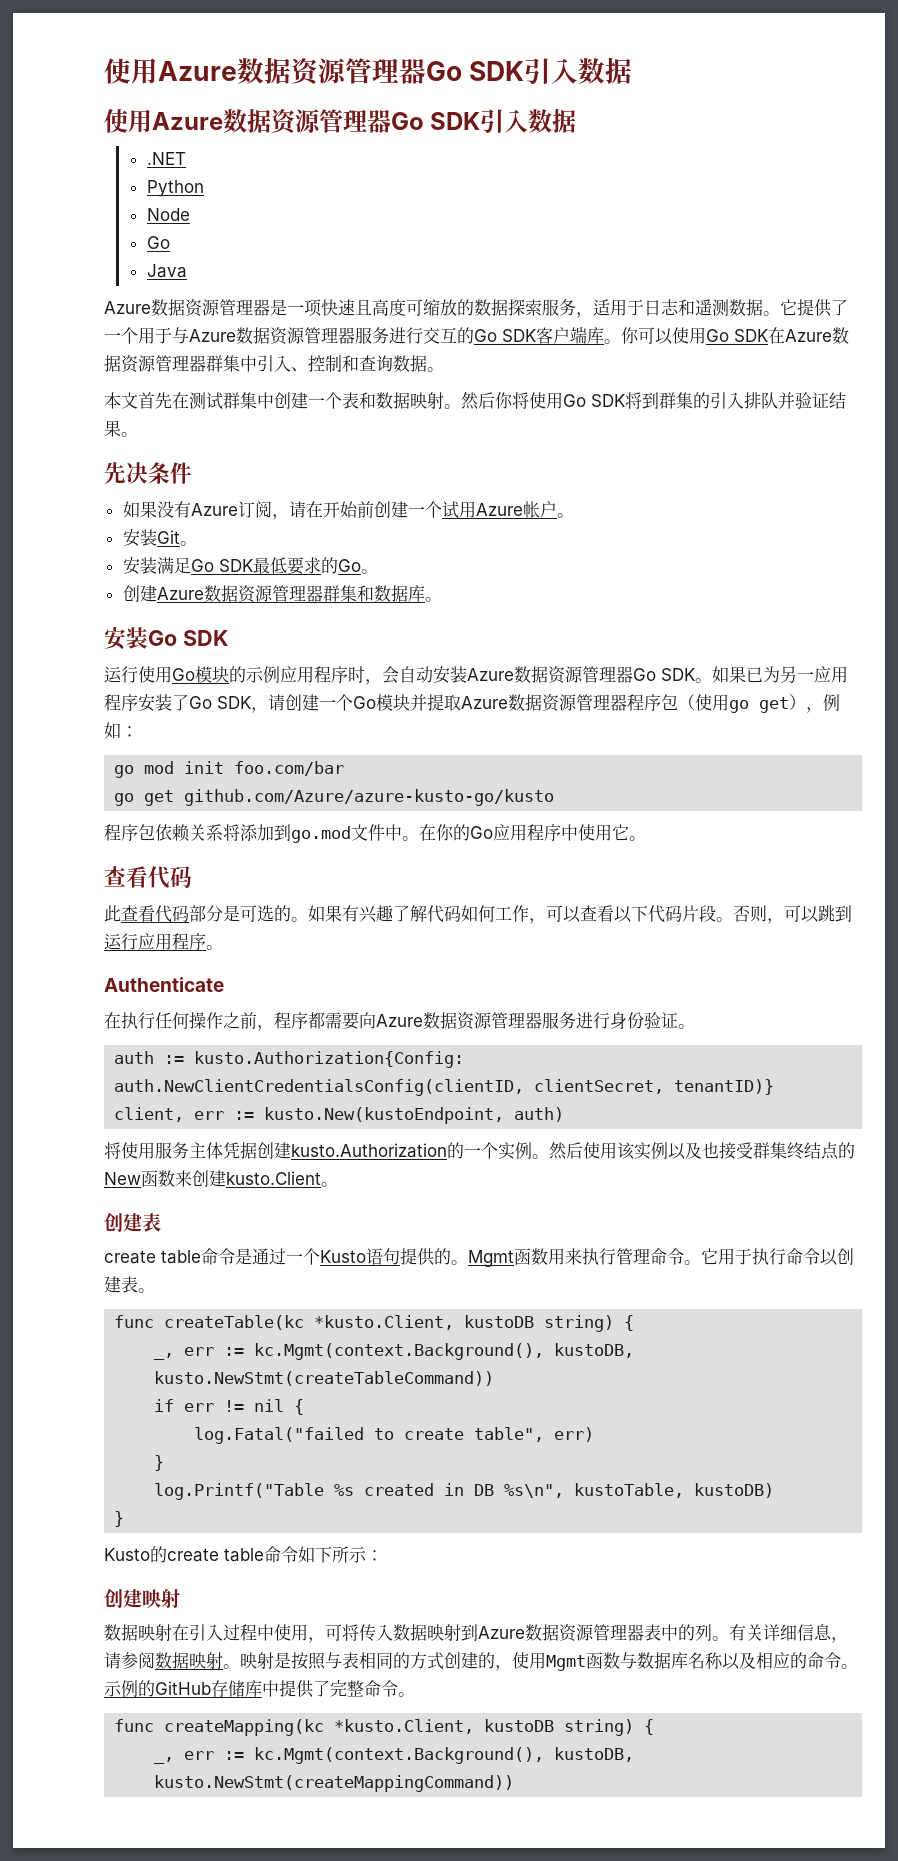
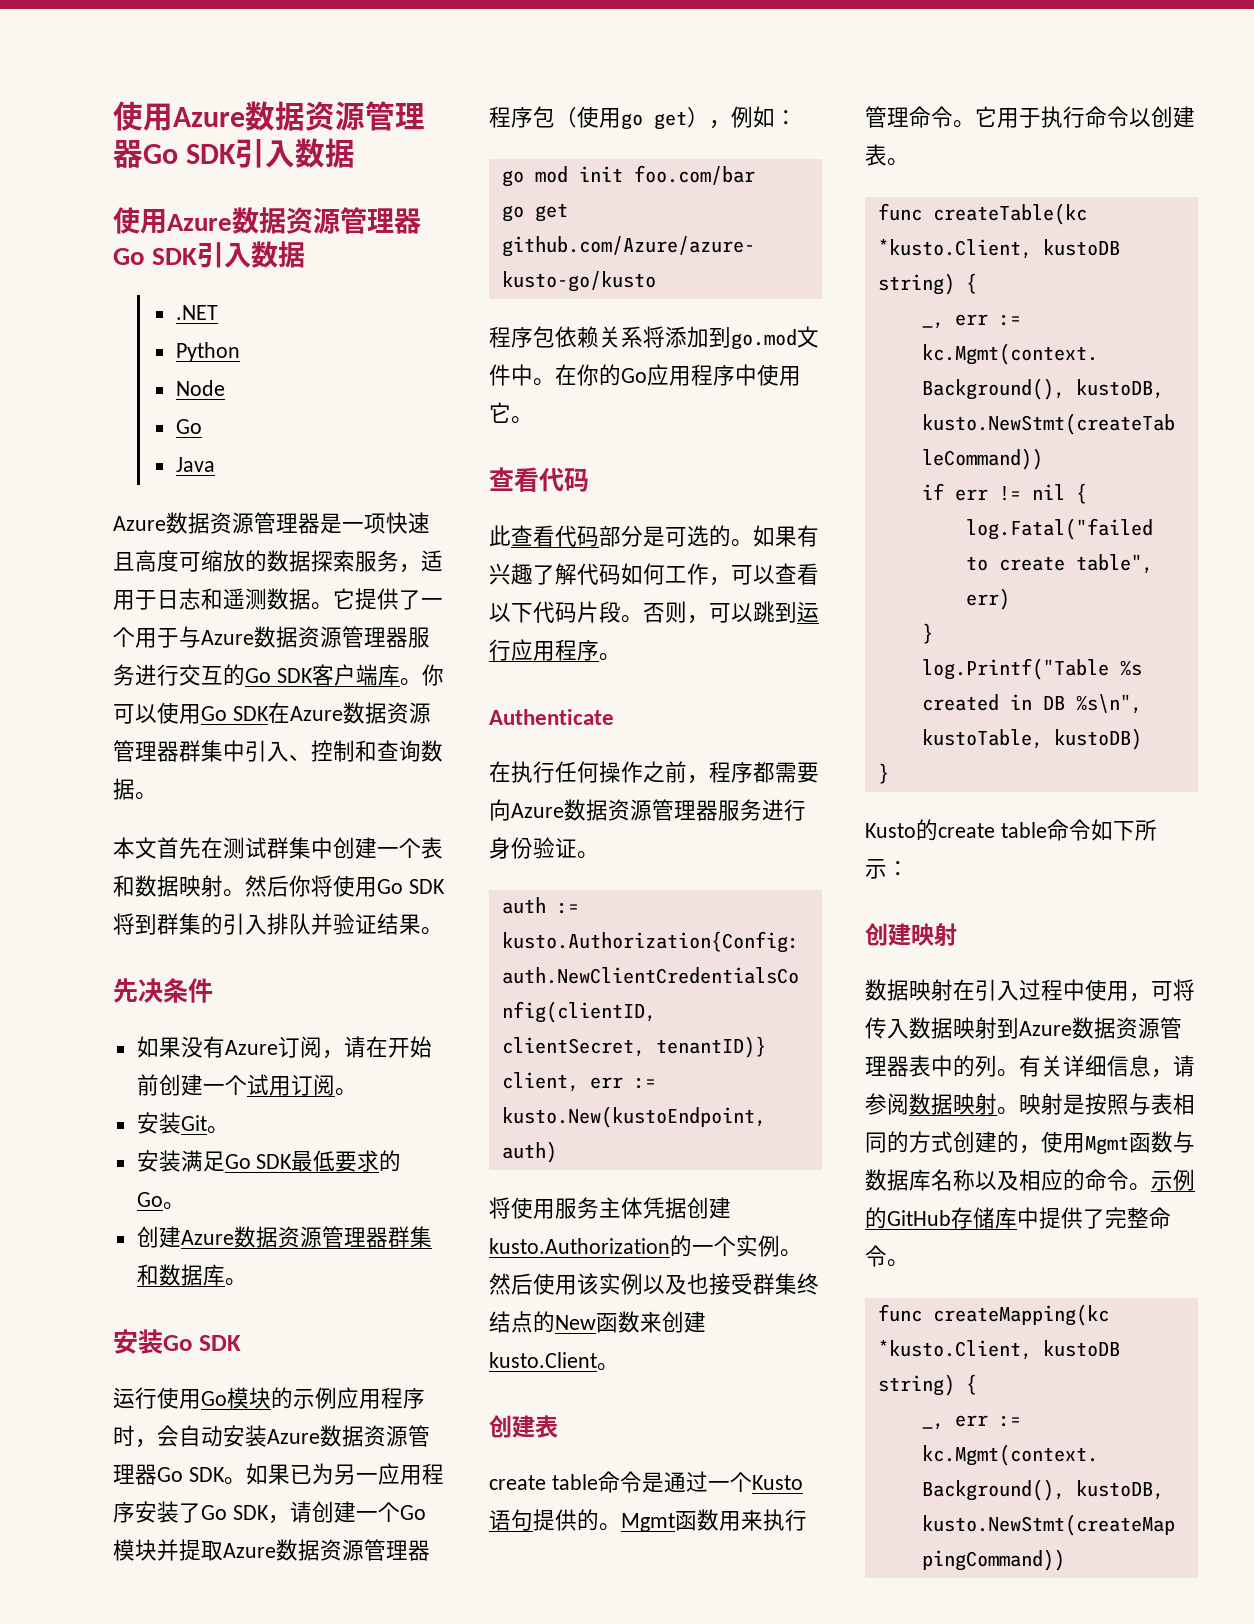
- 如果没有Azure订阅，请在开始前创建一个试用Azure帐户。
+ 如果没有Azure订阅，请在开始前创建一个试用订阅。

